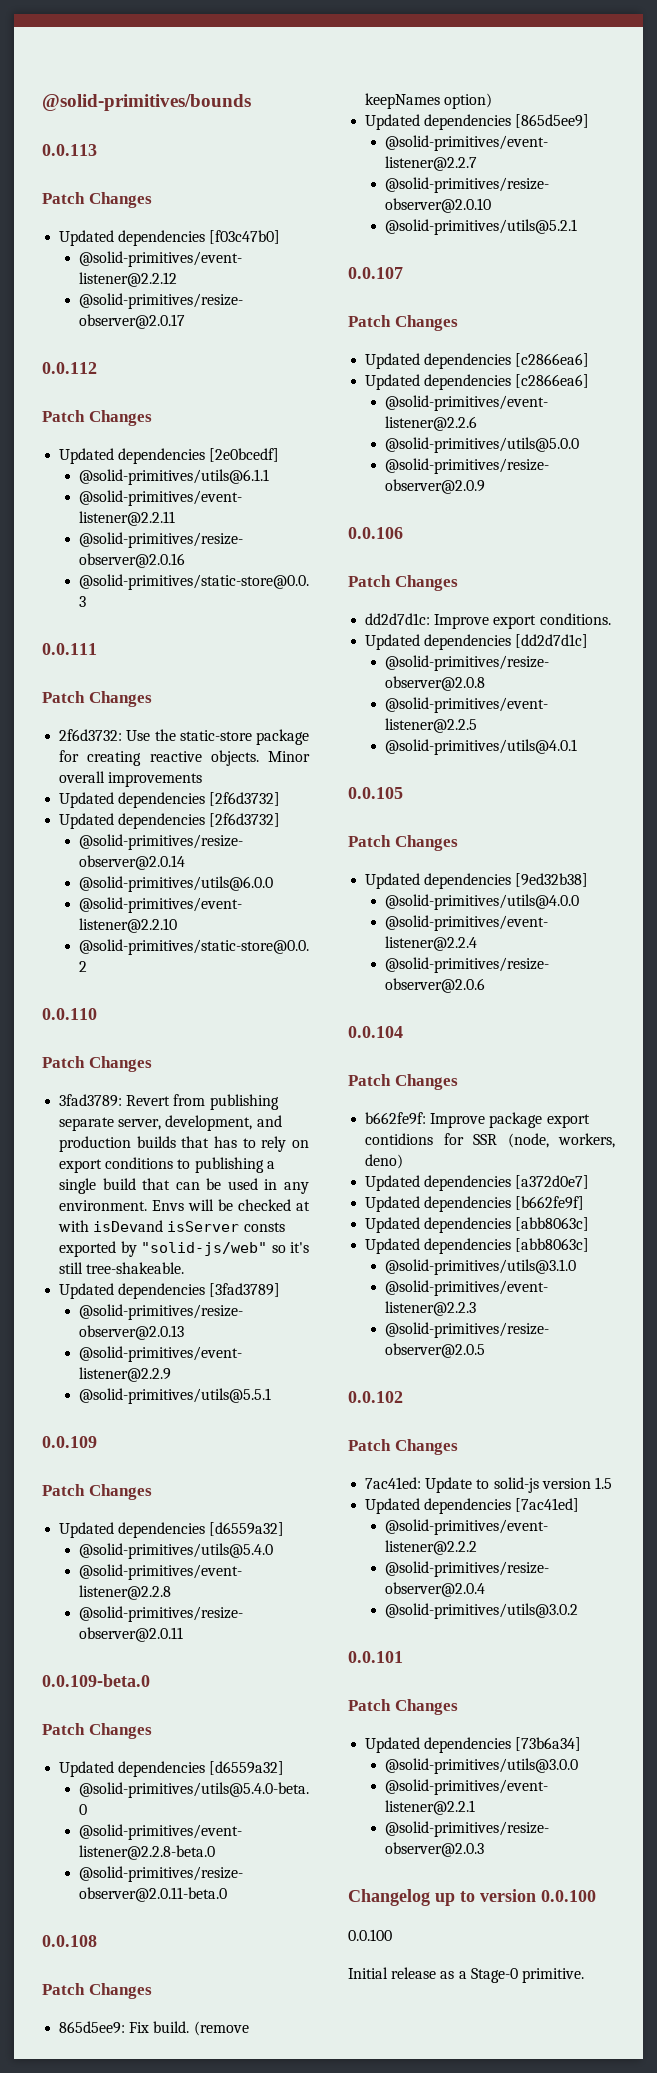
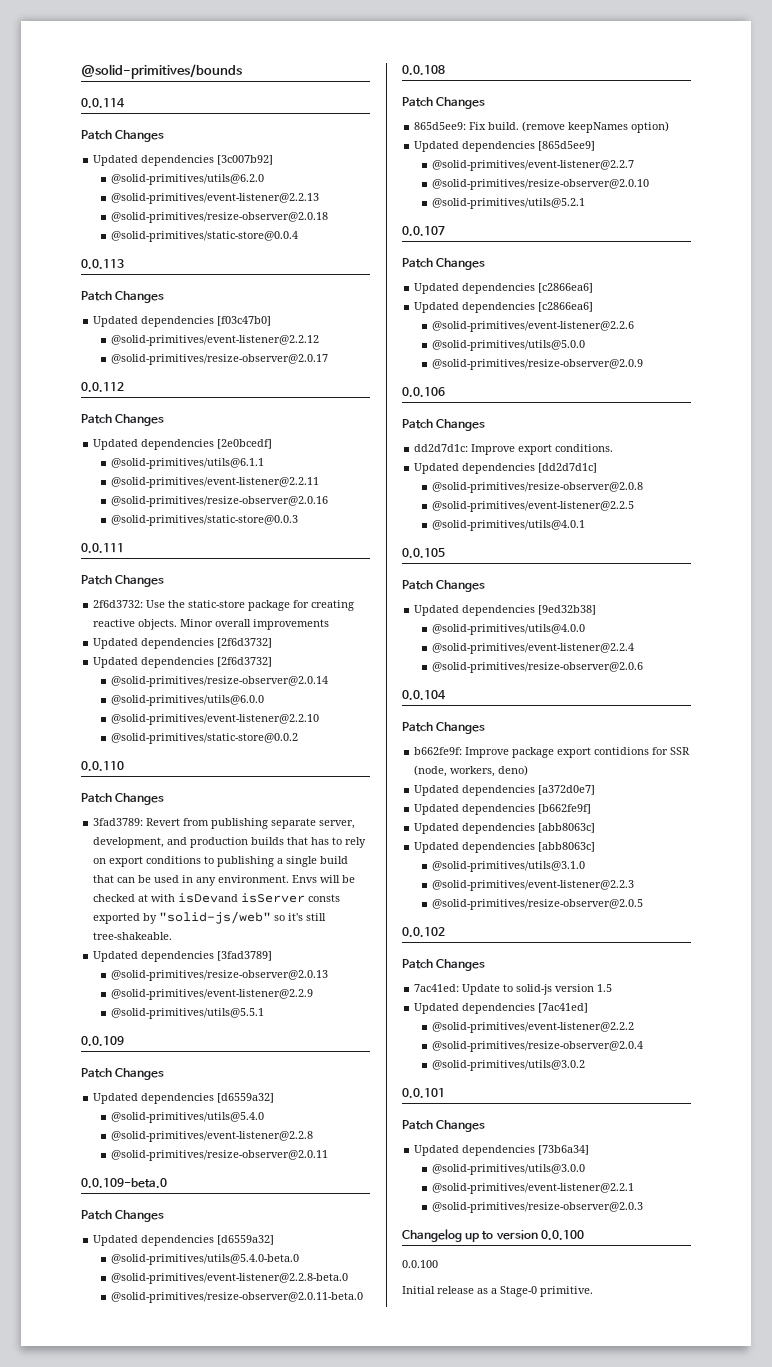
+ 0.0.114
+ Patch Changes
+ Updated dependencies [3c007b92]
+ @solid-primitives/utils@6.2.0
+ @solid-primitives/event-listener@2.2.13
+ @solid-primitives/resize-observer@2.0.18
+ @solid-primitives/static-store@0.0.4

